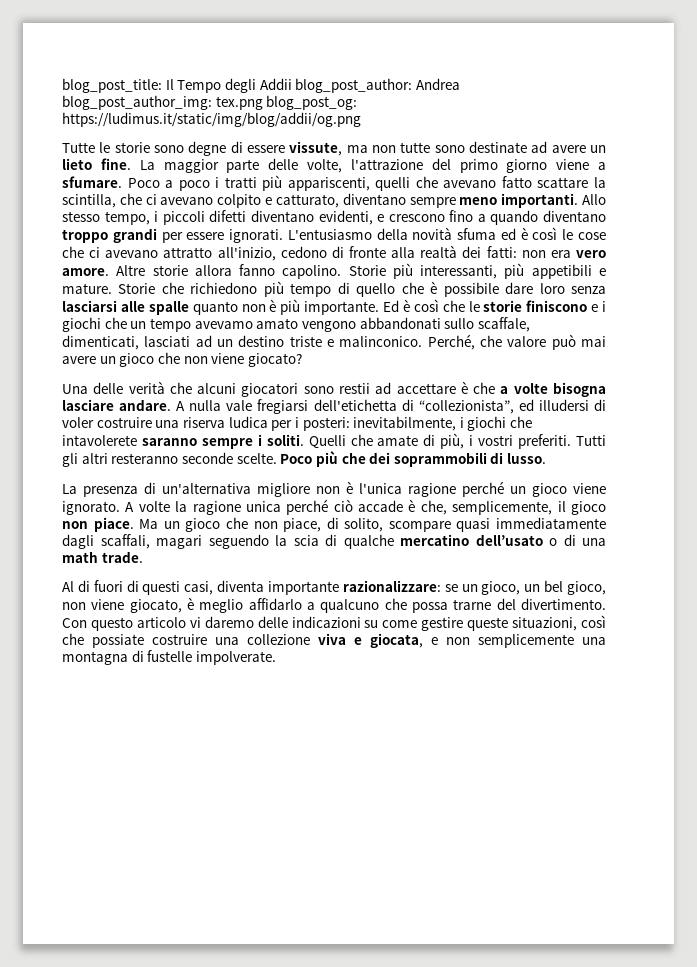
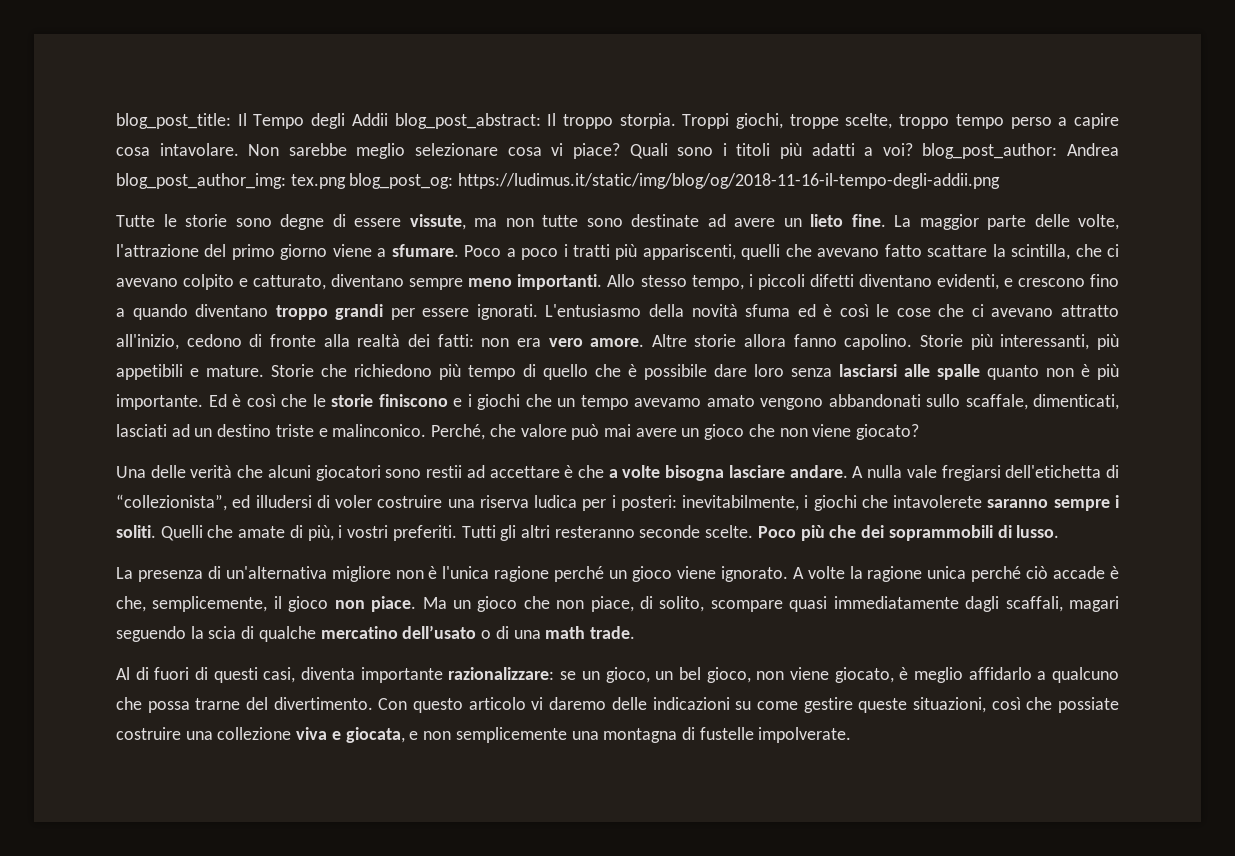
- blog_post_title: Il Tempo degli Addii blog_post_author: Andrea blog_post_author_img: tex.png blog_post_og: https://ludimus.it/static/img/blog/addii/og.png
+ blog_post_title: Il Tempo degli Addii blog_post_abstract: Il troppo storpia. Troppi giochi, troppe scelte, troppo tempo perso a capire cosa intavolare. Non sarebbe meglio selezionare cosa vi piace? Quali sono i titoli più adatti a voi? blog_post_author: Andrea blog_post_author_img: tex.png blog_post_og: https://ludimus.it/static/img/blog/og/2018-11-16-il-tempo-degli-addii.png

